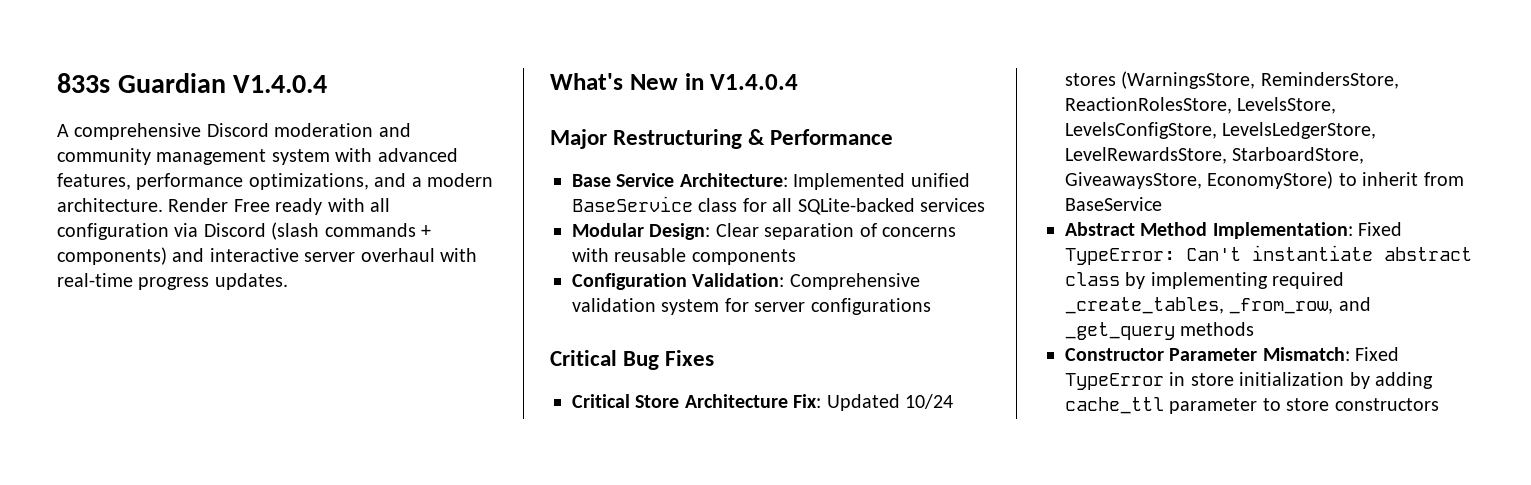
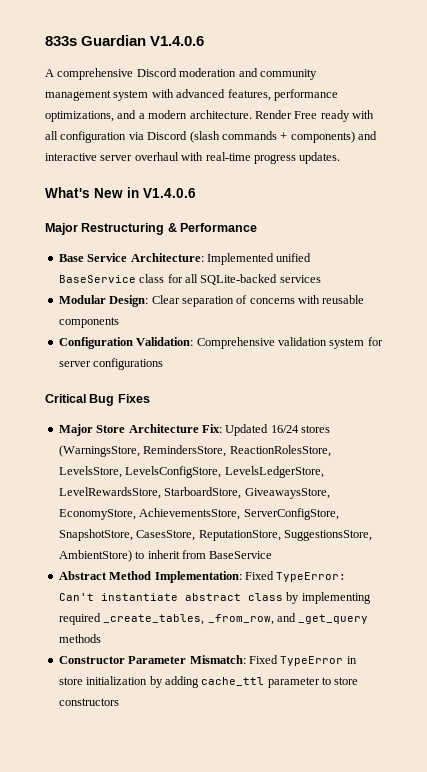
- 833s Guardian V1.4.0.4
+ 833s Guardian V1.4.0.6
- What's New in V1.4.0.4
+ What's New in V1.4.0.6
- Critical Store Architecture Fix: Updated 10/24 stores (WarningsStore, RemindersStore, ReactionRolesStore, LevelsStore, LevelsConfigStore, LevelsLedgerStore, LevelRewardsStore, StarboardStore, GiveawaysStore, EconomyStore) to inherit from BaseService
+ Major Store Architecture Fix: Updated 16/24 stores (WarningsStore, RemindersStore, ReactionRolesStore, LevelsStore, LevelsConfigStore, LevelsLedgerStore, LevelRewardsStore, StarboardStore, GiveawaysStore, EconomyStore, AchievementsStore, ServerConfigStore, SnapshotStore, CasesStore, ReputationStore, SuggestionsStore, AmbientStore) to inherit from BaseService

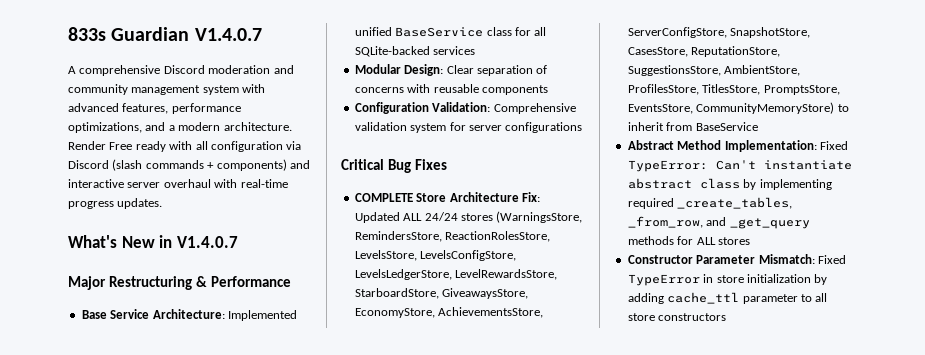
- 833s Guardian V1.4.0.6
+ 833s Guardian V1.4.0.7
- What's New in V1.4.0.6
+ What's New in V1.4.0.7
- Major Store Architecture Fix: Updated 16/24 stores (WarningsStore, RemindersStore, ReactionRolesStore, LevelsStore, LevelsConfigStore, LevelsLedgerStore, LevelRewardsStore, StarboardStore, GiveawaysStore, EconomyStore, AchievementsStore, ServerConfigStore, SnapshotStore, CasesStore, ReputationStore, SuggestionsStore, AmbientStore) to inherit from BaseService
+ COMPLETE Store Architecture Fix: Updated ALL 24/24 stores (WarningsStore, RemindersStore, ReactionRolesStore, LevelsStore, LevelsConfigStore, LevelsLedgerStore, LevelRewardsStore, StarboardStore, GiveawaysStore, EconomyStore, AchievementsStore, ServerConfigStore, SnapshotStore, CasesStore, ReputationStore, SuggestionsStore, AmbientStore, ProfilesStore, TitlesStore, PromptsStore, EventsStore, CommunityMemoryStore) to inherit from BaseService
- Abstract Method Implementation: Fixed TypeError: Can't instantiate abstract class by implementing required _create_tables, _from_row, and _get_query methods
+ Abstract Method Implementation: Fixed TypeError: Can't instantiate abstract class by implementing required _create_tables, _from_row, and _get_query methods for ALL stores
- Constructor Parameter Mismatch: Fixed TypeError in store initialization by adding cache_ttl parameter to store constructors
+ Constructor Parameter Mismatch: Fixed TypeError in store initialization by adding cache_ttl parameter to all store constructors

